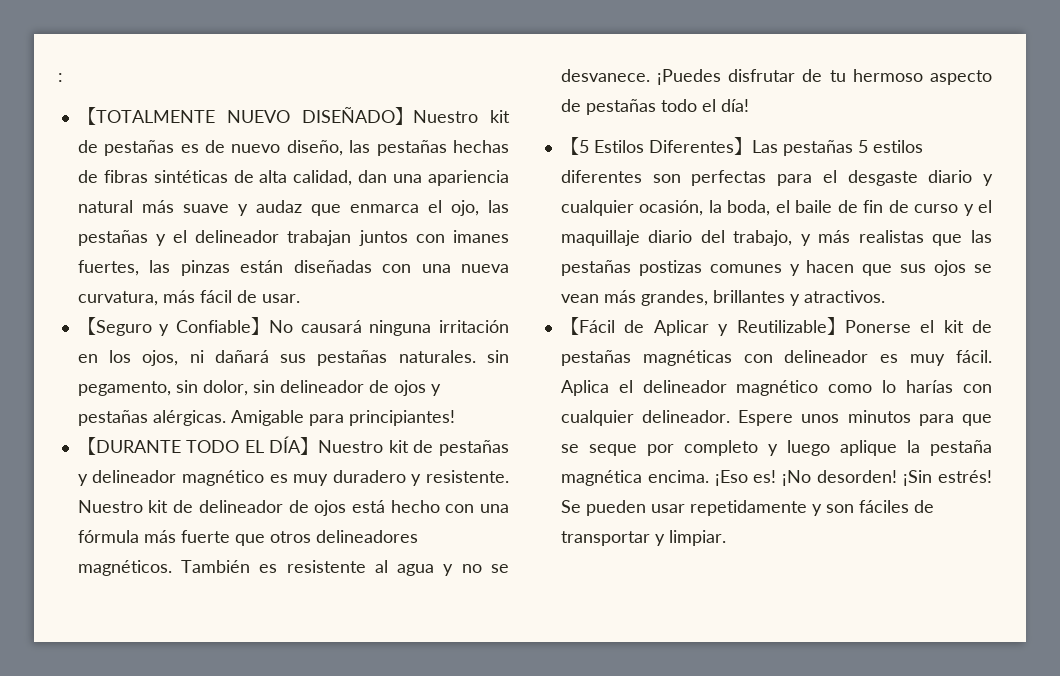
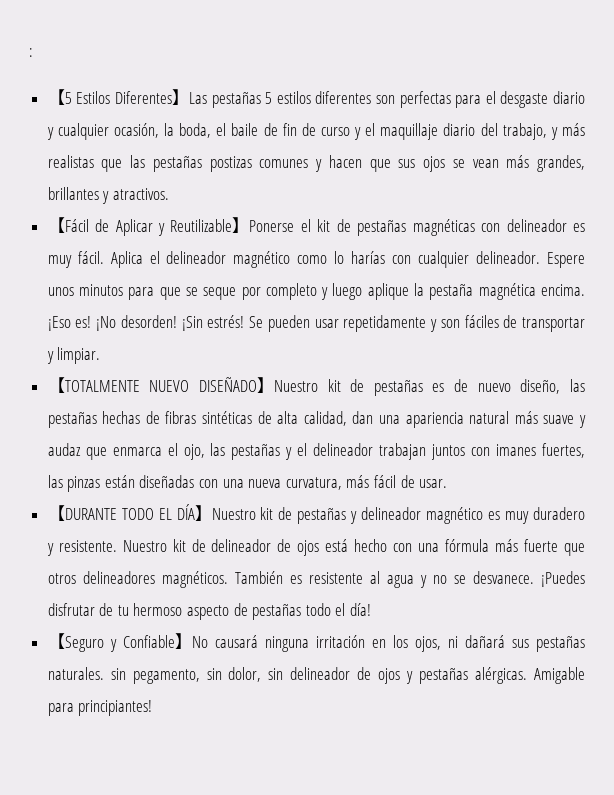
- 【TOTALMENTE NUEVO DISEÑADO】Nuestro kit de pestañas es de nuevo diseño, las pestañas hechas de fibras sintéticas de alta calidad, dan una apariencia natural más suave y audaz que enmarca el ojo, las pestañas y el delineador trabajan juntos con imanes fuertes, las pinzas están diseñadas con una nueva curvatura, más fácil de usar.
- 【Seguro y Confiable】No causará ninguna irritación en los ojos, ni dañará sus pestañas naturales. sin pegamento, sin dolor, sin delineador de ojos y pestañas alérgicas. Amigable para principiantes!
- 【DURANTE TODO EL DÍA】Nuestro kit de pestañas y delineador magnético es muy duradero y resistente. Nuestro kit de delineador de ojos está hecho con una fórmula más fuerte que otros delineadores magnéticos. También es resistente al agua y no se desvanece. ¡Puedes disfrutar de tu hermoso aspecto de pestañas todo el día!
+ 【TOTALMENTE NUEVO DISEÑADO】Nuestro kit de pestañas es de nuevo diseño, las pestañas hechas de fibras sintéticas de alta calidad, dan una apariencia natural más suave y audaz que enmarca el ojo, las pestañas y el delineador trabajan juntos con imanes fuertes, las pinzas están diseñadas con una nueva curvatura, más fácil de usar.
+ 【DURANTE TODO EL DÍA】Nuestro kit de pestañas y delineador magnético es muy duradero y resistente. Nuestro kit de delineador de ojos está hecho con una fórmula más fuerte que otros delineadores magnéticos. También es resistente al agua y no se desvanece. ¡Puedes disfrutar de tu hermoso aspecto de pestañas todo el día!
+ 【Seguro y Confiable】No causará ninguna irritación en los ojos, ni dañará sus pestañas naturales. sin pegamento, sin dolor, sin delineador de ojos y pestañas alérgicas. Amigable para principiantes!

